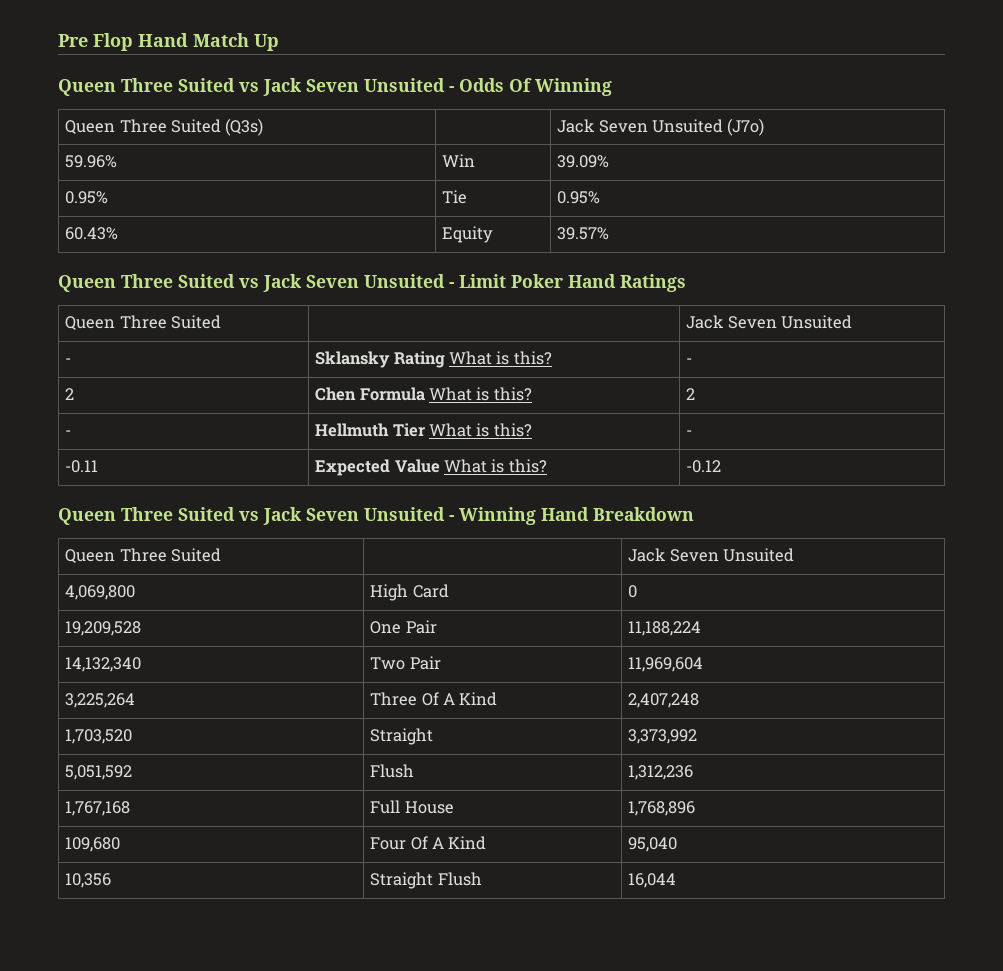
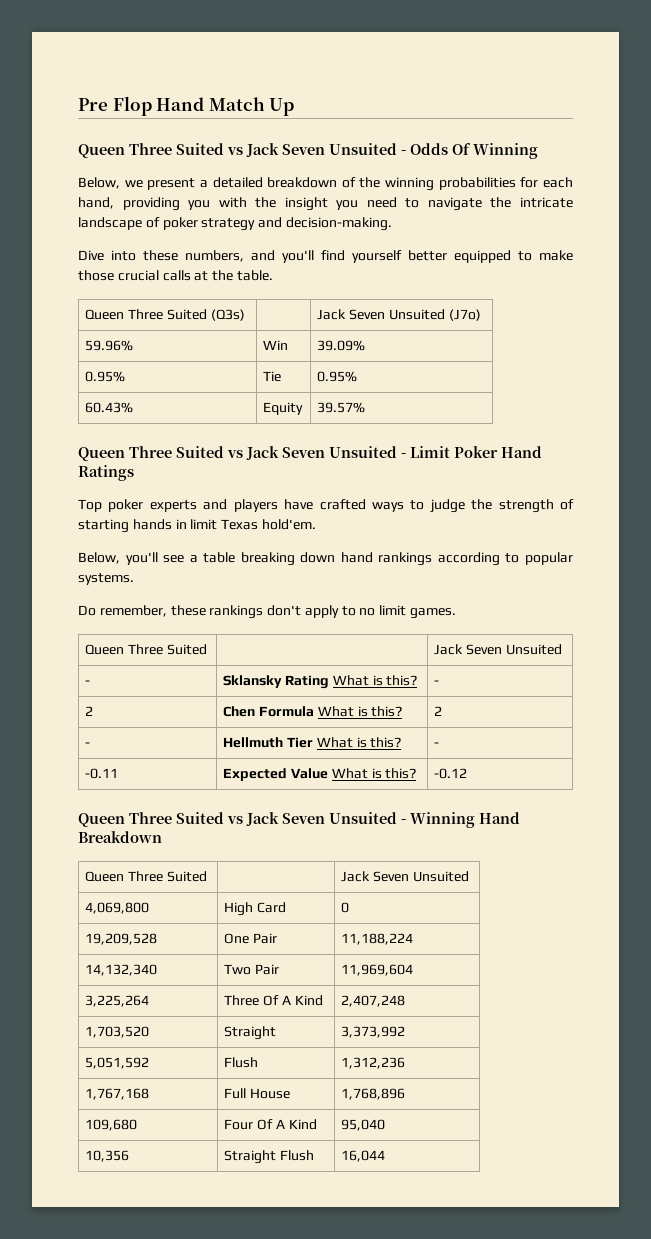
+ Below, we present a detailed breakdown of the winning probabilities for each hand, providing you with the insight you need to navigate the intricate landscape of poker strategy and decision-making.
+ Dive into these numbers, and you'll find yourself better equipped to make those crucial calls at the table.
+ Top poker experts and players have crafted ways to judge the strength of starting hands in limit Texas hold'em.
+ Below, you'll see a table breaking down hand rankings according to popular systems.
+ Do remember, these rankings don't apply to no limit games.

